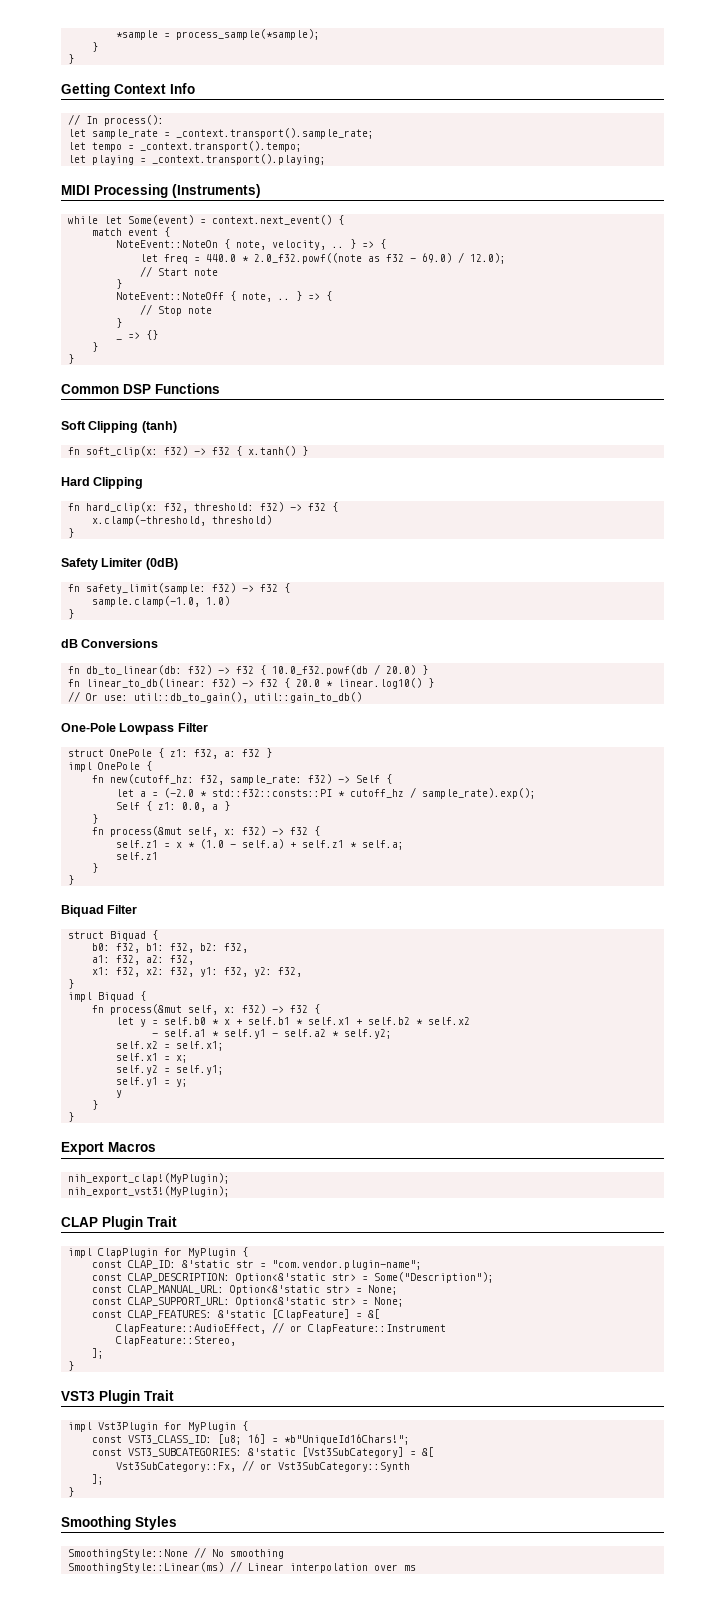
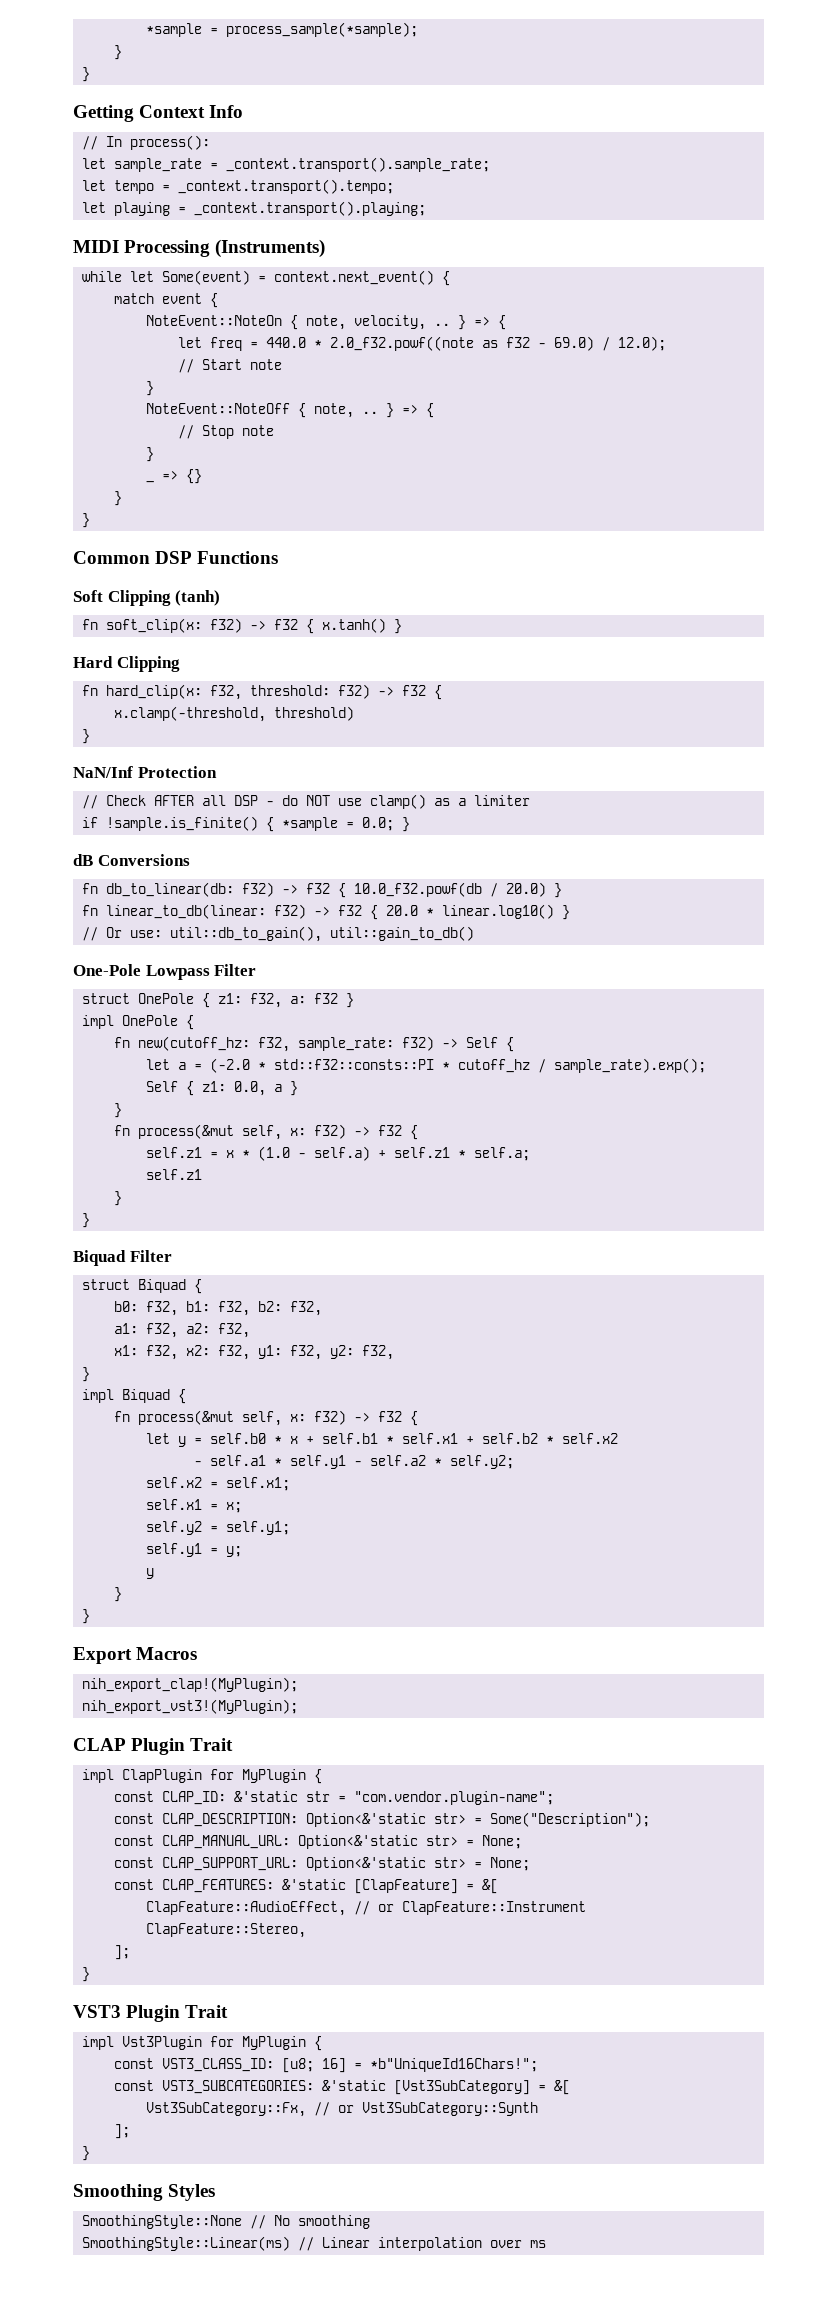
- Safety Limiter (0dB)
- fn safety_limit(sample: f32) -> f32 {
- sample.clamp(-1.0, 1.0)
- }
+ NaN/Inf Protection
+ // Check AFTER all DSP - do NOT use clamp() as a limiter
+ if !sample.is_finite() { *sample = 0.0; }

